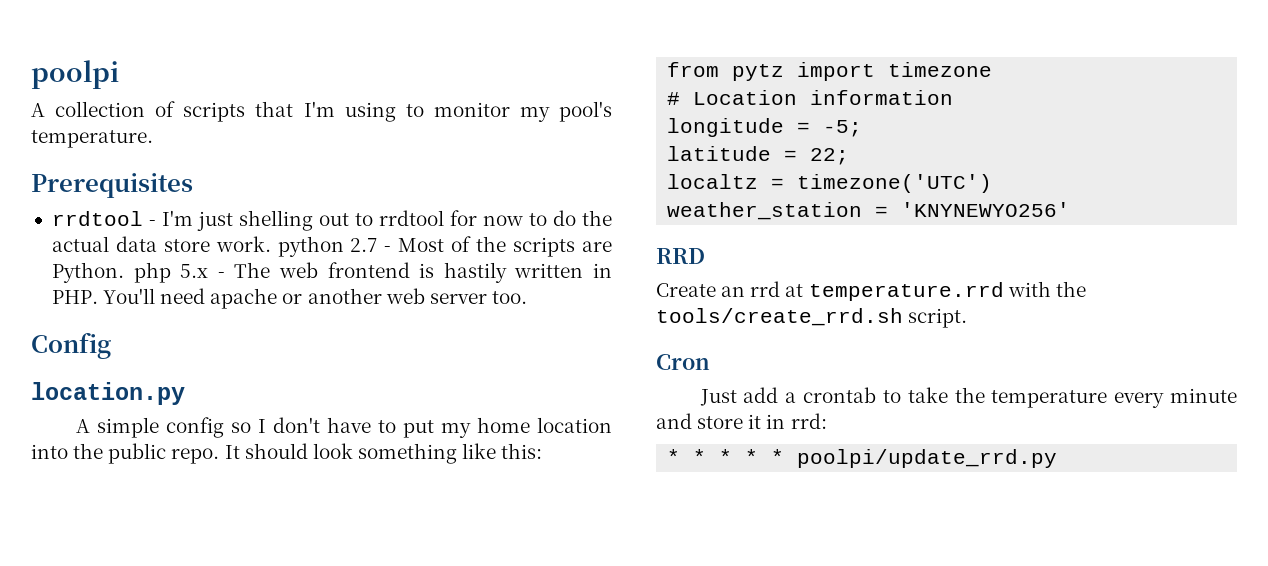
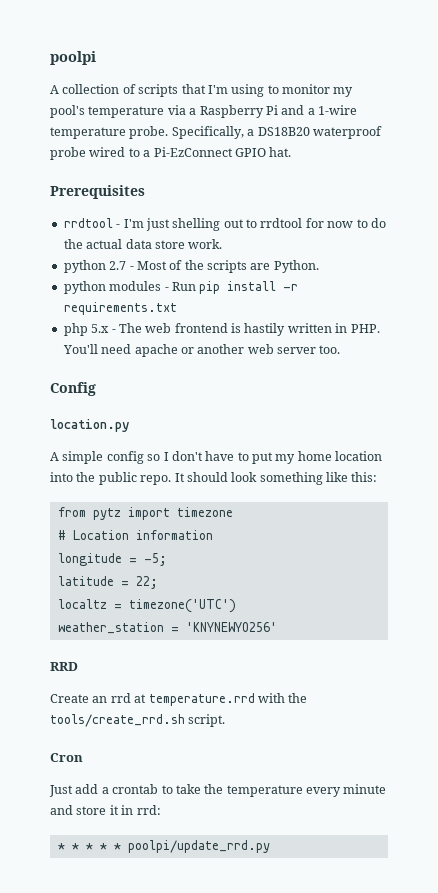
- A collection of scripts that I'm using to monitor my pool's temperature.
+ A collection of scripts that I'm using to monitor my pool's temperature via a Raspberry Pi and a 1-wire temperature probe. Specifically, a DS18B20 waterproof probe wired to a Pi-EzConnect GPIO hat.
- rrdtool - I'm just shelling out to rrdtool for now to do the actual data store work. python 2.7 - Most of the scripts are Python. php 5.x - The web frontend is hastily written in PHP. You'll need apache or another web server too.
+ rrdtool - I'm just shelling out to rrdtool for now to do the actual data store work.
+ python 2.7 - Most of the scripts are Python.
+ python modules - Run pip install -r requirements.txt
+ php 5.x - The web frontend is hastily written in PHP. You'll need apache or another web server too.

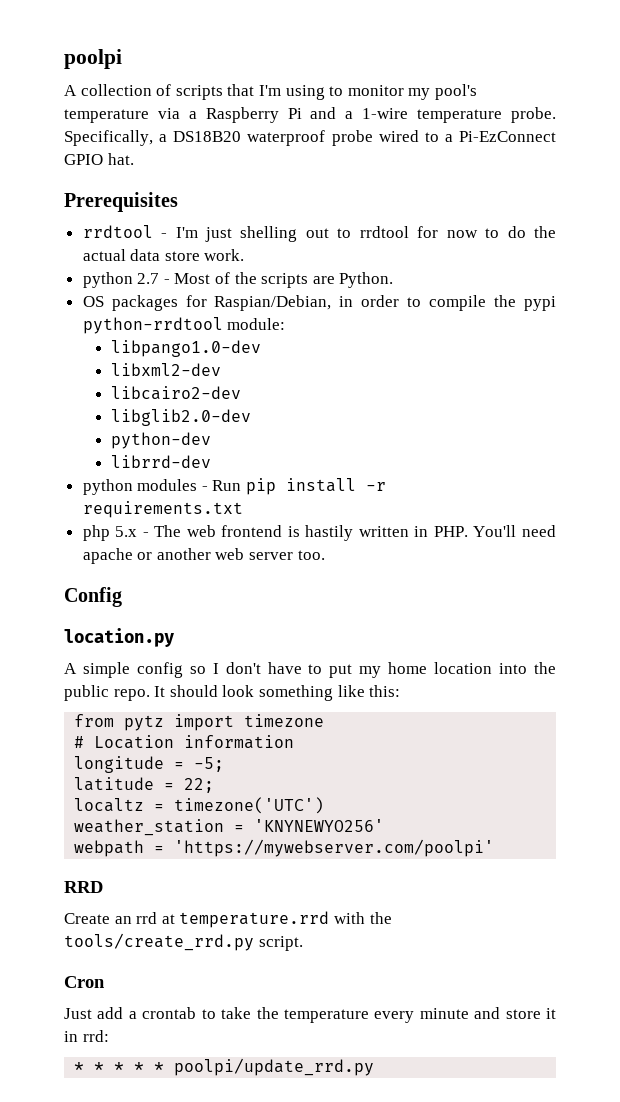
+ OS packages for Raspian/Debian, in order to compile the pypi python-rrdtool module:
+ libpango1.0-dev
+ libxml2-dev
+ libcairo2-dev
+ libglib2.0-dev
+ python-dev
+ librrd-dev
+ webpath = 'https://mywebserver.com/poolpi'
- Create an rrd at temperature.rrd with the tools/create_rrd.sh script.
+ Create an rrd at temperature.rrd with the tools/create_rrd.py script.

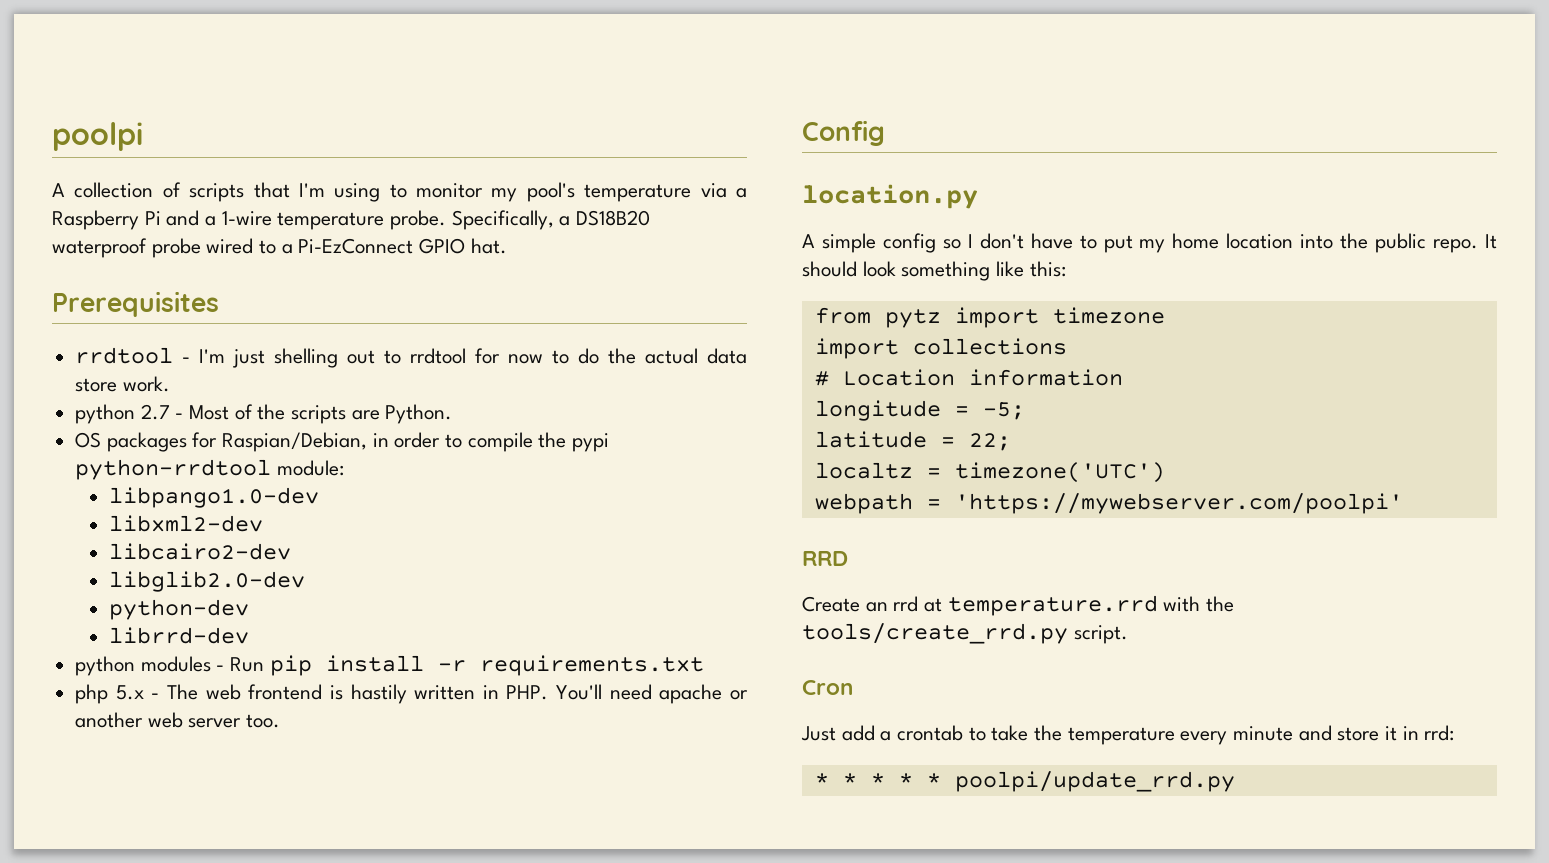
+ import collections
- weather_station = 'KNYNEWYO256'

